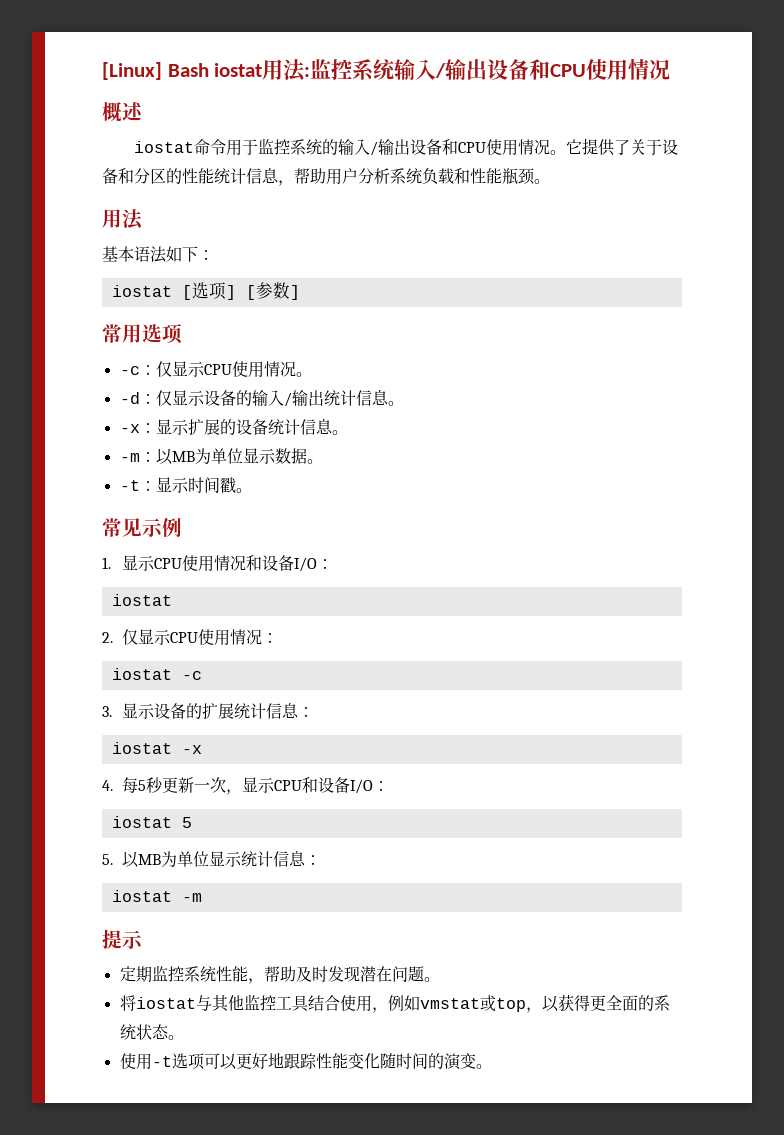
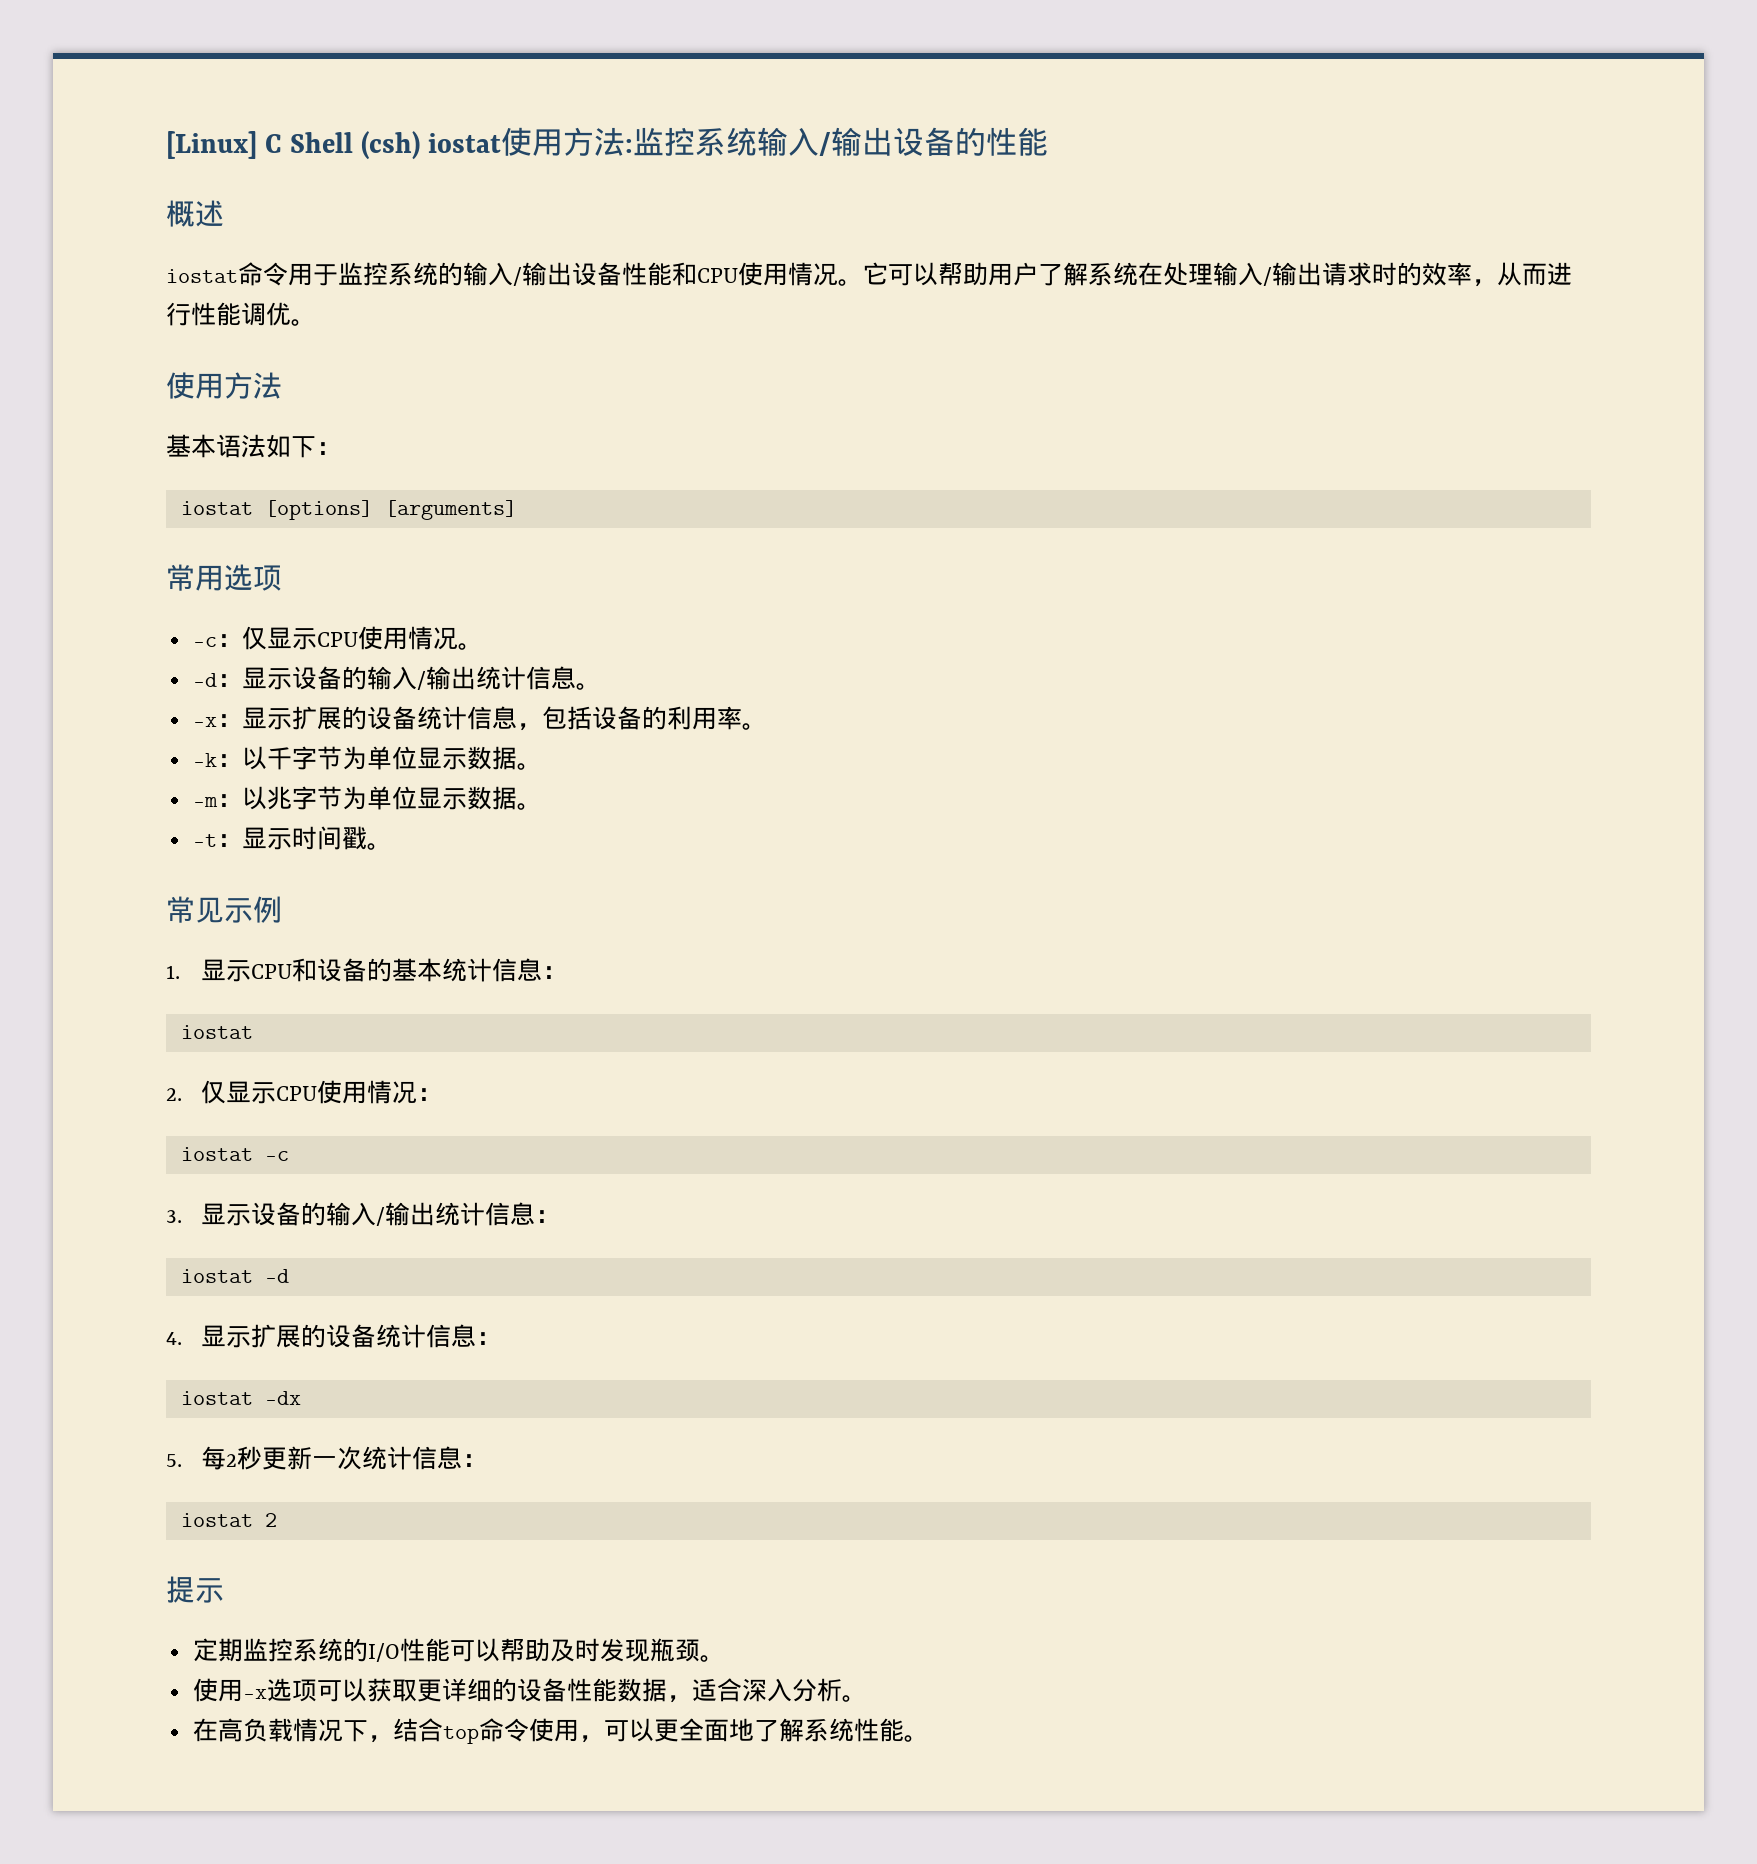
- [Linux] Bash iostat用法:监控系统输入/输出设备和CPU使用情况
+ [Linux] C Shell (csh) iostat使用方法:监控系统输入/输出设备的性能
- iostat命令用于监控系统的输入/输出设备和CPU使用情况。
+ iostat命令用于监控系统的输入/输出设备性能和CPU使用情况。
- 它提供了关于设备和分区的性能统计信息，帮助用户分析系统负载和性能瓶颈。
- 用法
+ 它可以帮助用户了解系统在处理输入/输出请求时的效率，从而进行性能调优。
+ 使用方法
- iostat [选项] [参数]
+ iostat [options] [arguments]
- -d：仅显示设备的输入/输出统计信息。
+ -d：显示设备的输入/输出统计信息。
- -x：显示扩展的设备统计信息。
+ -x：显示扩展的设备统计信息，包括设备的利用率。
+ -k：以千字节为单位显示数据。
- -m：以MB为单位显示数据。
+ -m：以兆字节为单位显示数据。
- 1.显示CPU使用情况和设备I/O：
+ 1.显示CPU和设备的基本统计信息：
- 3.显示设备的扩展统计信息：
- iostat -x
+ 3.显示设备的输入/输出统计信息：
+ iostat -d
- 4.每5秒更新一次，显示CPU和设备I/O：
- iostat 5
- 5.以MB为单位显示统计信息：
- iostat -m
+ 4.显示扩展的设备统计信息：
+ iostat -dx
+ 5.每2秒更新一次统计信息：
+ iostat 2
  提示
- 定期监控系统性能，帮助及时发现潜在问题。
- 将iostat与其他监控工具结合使用，例如vmstat或top，以获得更全面的系统状态。
- 使用-t选项可以更好地跟踪性能变化随时间的演变。
+ 定期监控系统的I/O性能可以帮助及时发现瓶颈。
+ 使用-x选项可以获取更详细的设备性能数据，适合深入分析。
+ 在高负载情况下，结合top命令使用，可以更全面地了解系统性能。

